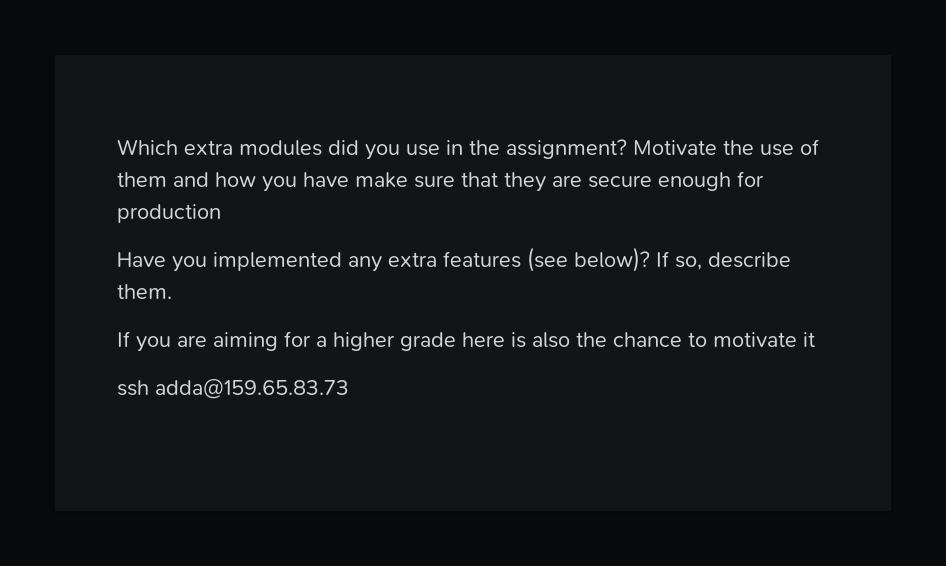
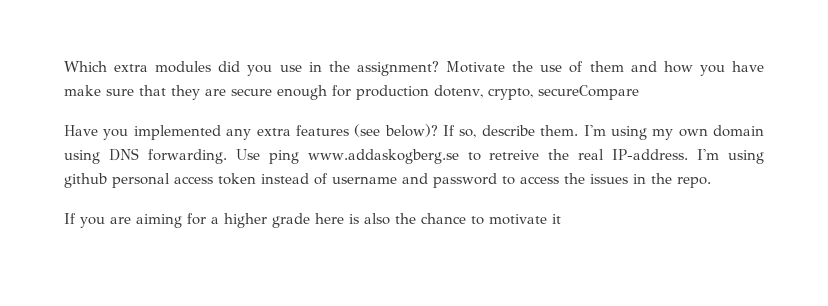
- Motivate the use of them and how you have make sure that they are secure enough for production
+ Motivate the use of them and how you have make sure that they are secure enough for production dotenv, crypto, secureCompare
+ I'm using my own domain using DNS forwarding. Use ping www.addaskogberg.se to retreive the real IP-address. I'm using github personal access token instead of username and password to access the issues in the repo.
- ssh adda@159.65.83.73

